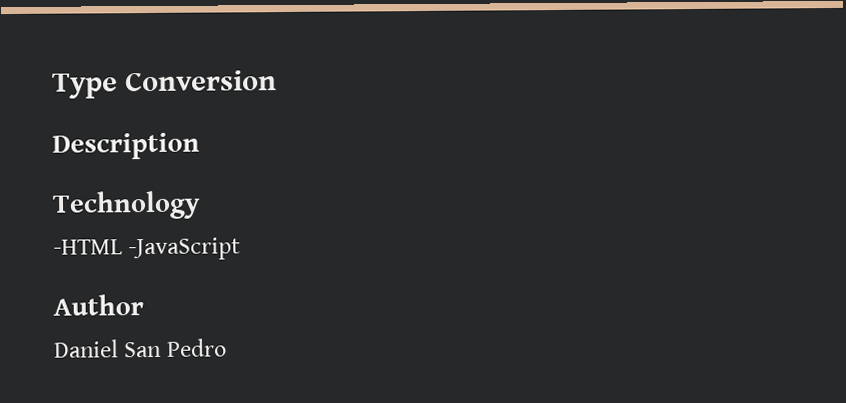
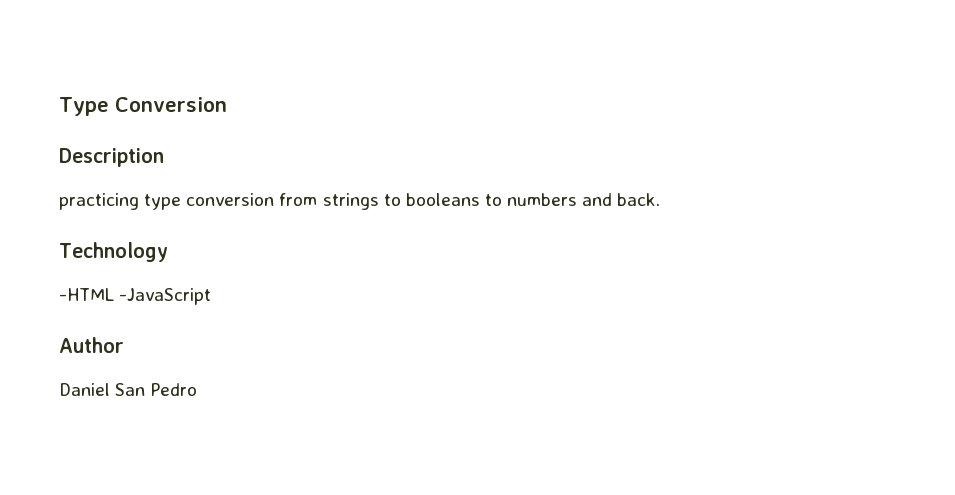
+ practicing type conversion from strings to booleans to numbers and back.

